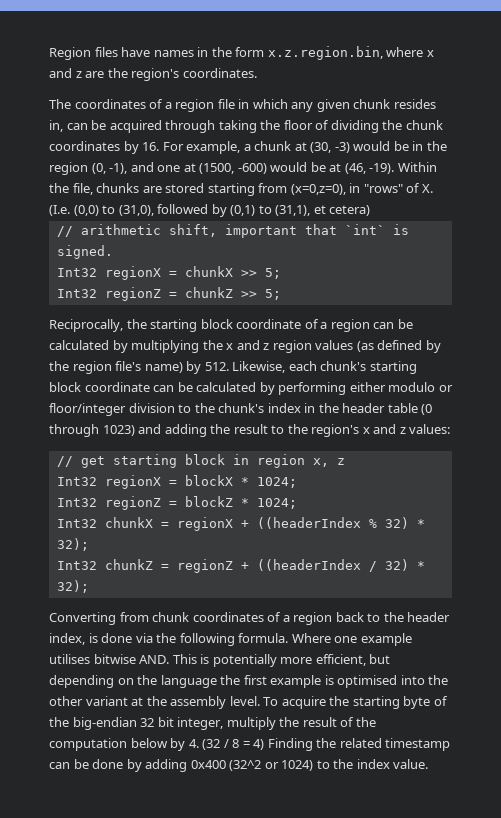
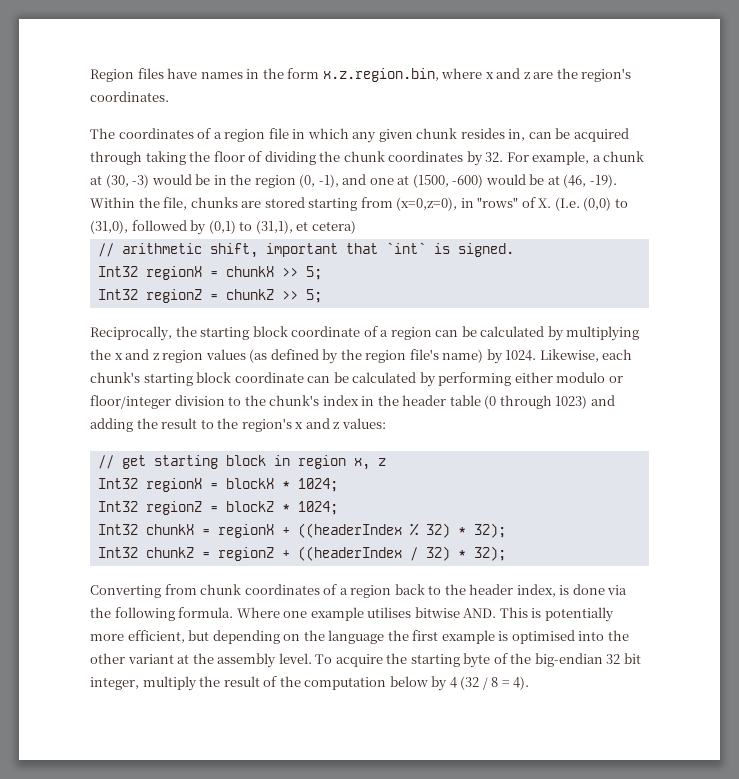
- The coordinates of a region file in which any given chunk resides in, can be acquired through taking the floor of dividing the chunk coordinates by 16. For example, a chunk at (30, -3) would be in the region (0, -1), and one at (1500, -600) would be at (46, -19).
+ The coordinates of a region file in which any given chunk resides in, can be acquired through taking the floor of dividing the chunk coordinates by 32. For example, a chunk at (30, -3) would be in the region (0, -1), and one at (1500, -600) would be at (46, -19).
- Reciprocally, the starting block coordinate of a region can be calculated by multiplying the x and z region values (as defined by the region file's name) by 512. Likewise, each chunk's starting block coordinate can be calculated by performing either modulo or floor/integer division to the chunk's index in the header table (0 through 1023) and adding the result to the region's x and z values:
+ Reciprocally, the starting block coordinate of a region can be calculated by multiplying the x and z region values (as defined by the region file's name) by 1024. Likewise, each chunk's starting block coordinate can be calculated by performing either modulo or floor/integer division to the chunk's index in the header table (0 through 1023) and adding the result to the region's x and z values:
- To acquire the starting byte of the big-endian 32 bit integer, multiply the result of the computation below by 4. (32 / 8 = 4) Finding the related timestamp can be done by adding 0x400 (32^2 or 1024) to the index value.
+ To acquire the starting byte of the big-endian 32 bit integer, multiply the result of the computation below by 4 (32 / 8 = 4).

